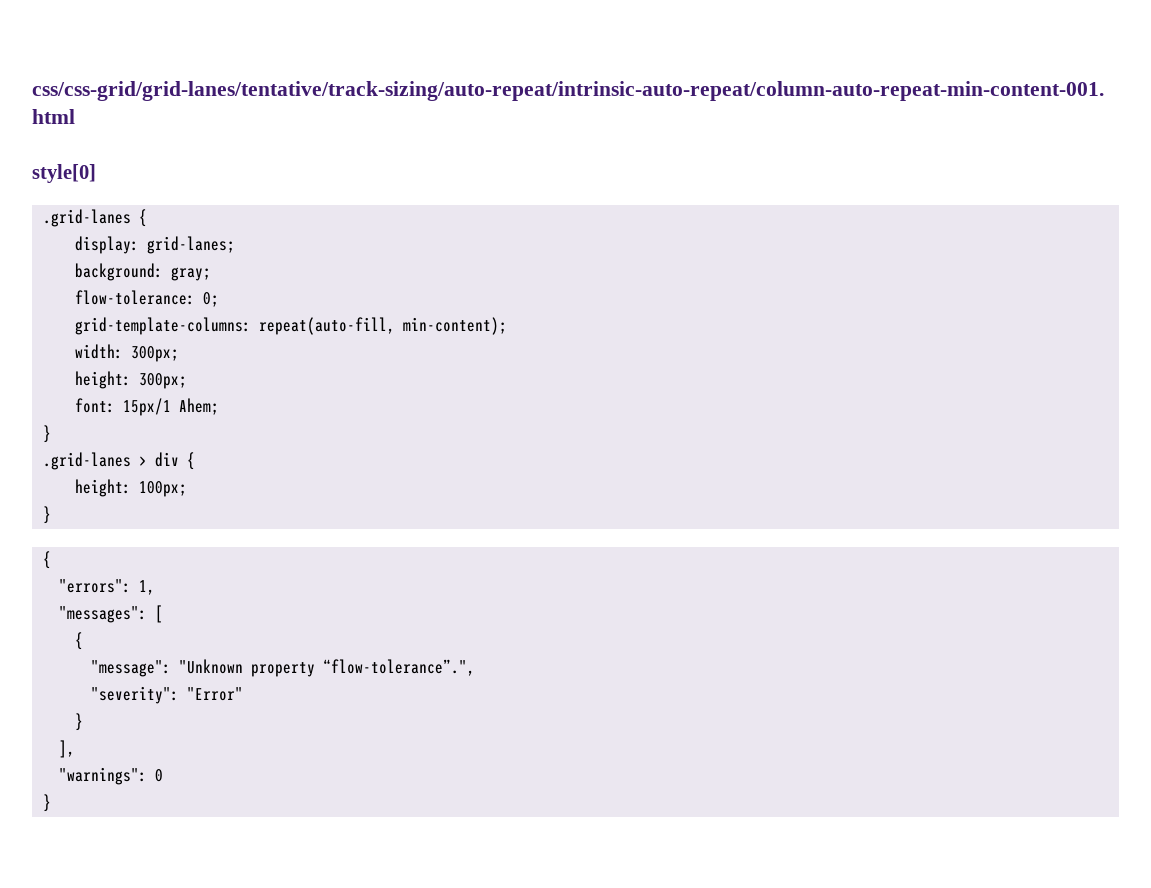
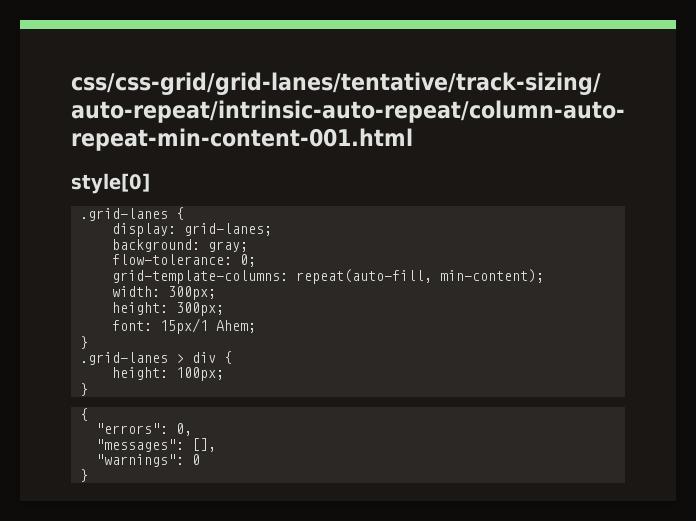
- "errors": 1,
+ "errors": 0,
- "messages": [
- {
- "message": "Unknown property “flow-tolerance”.",
- "severity": "Error"
- }
- ],
+ "messages": [],

